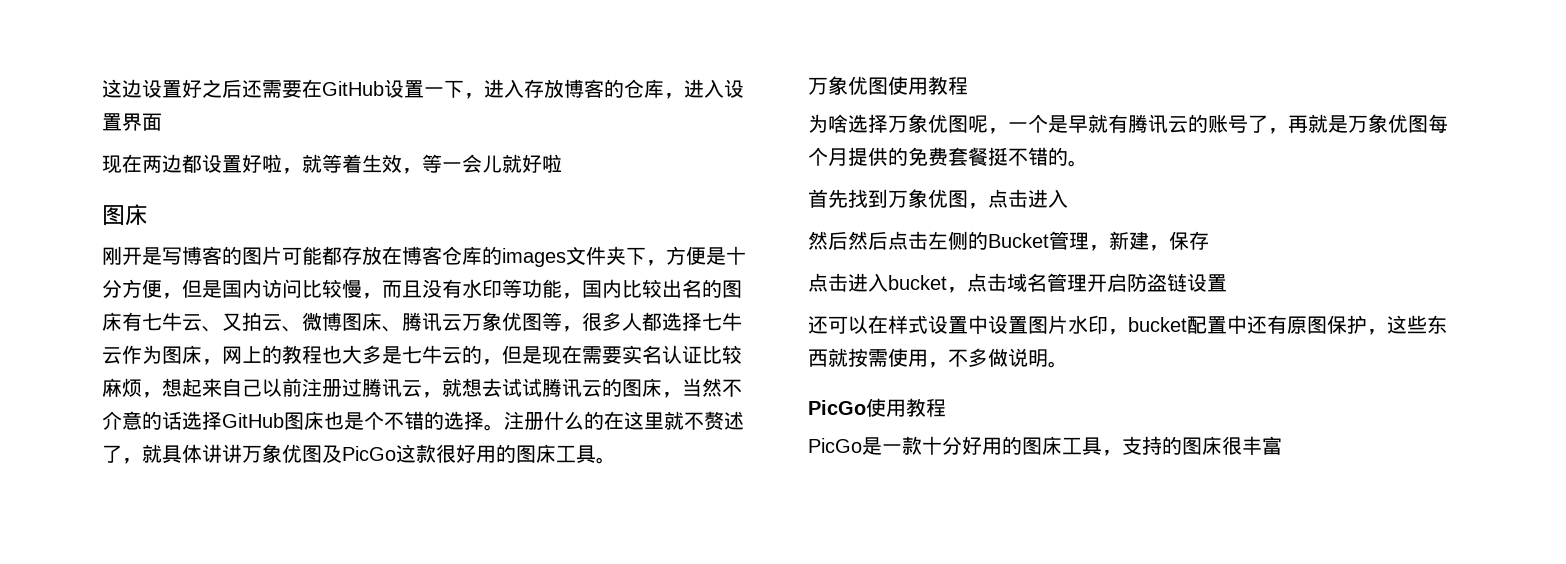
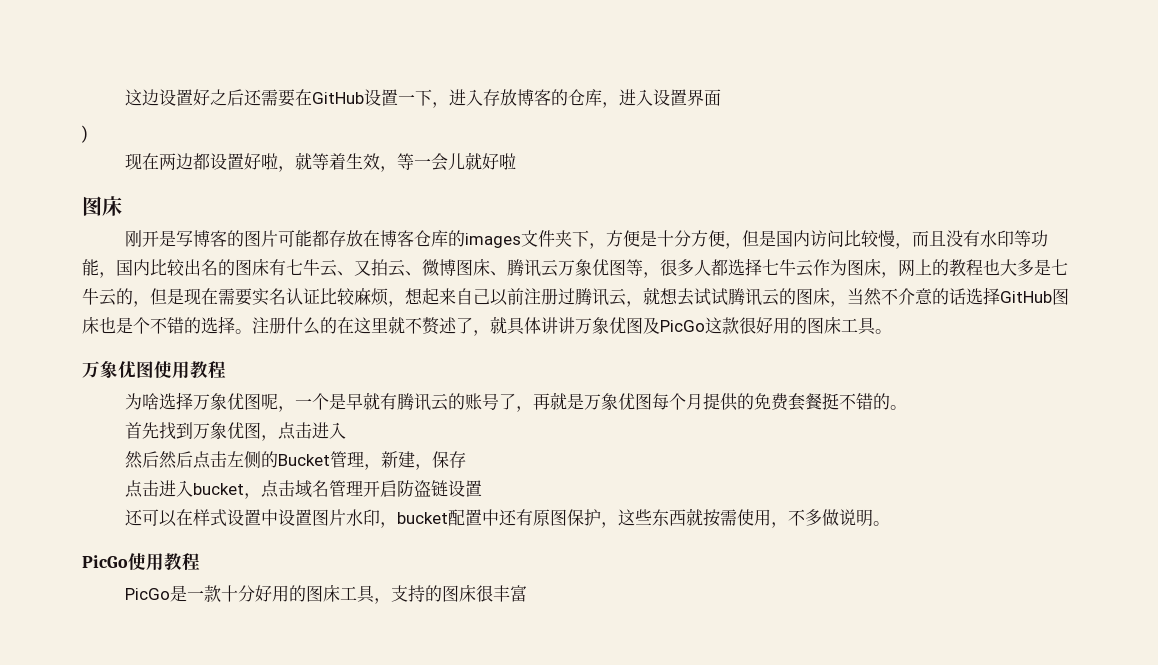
+ )

